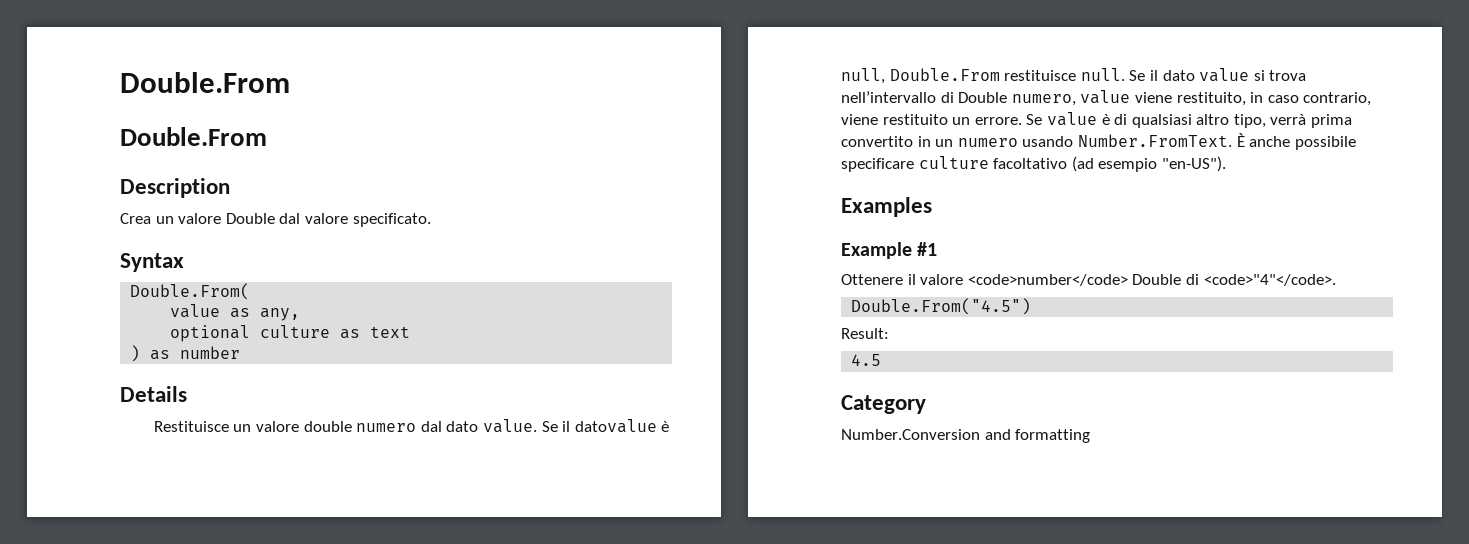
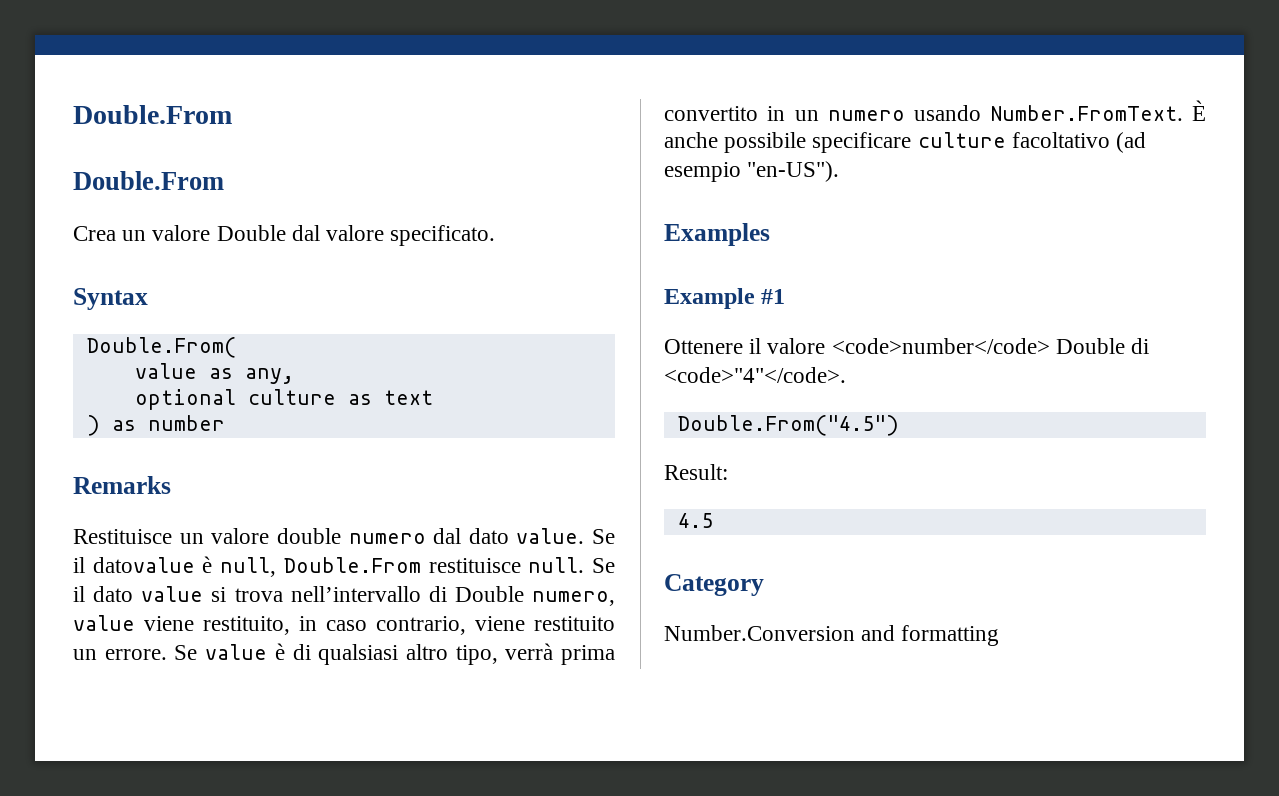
- Description
- Details
+ Remarks

